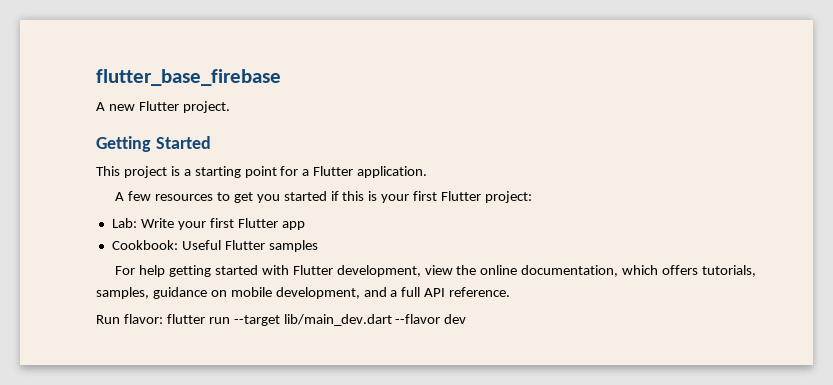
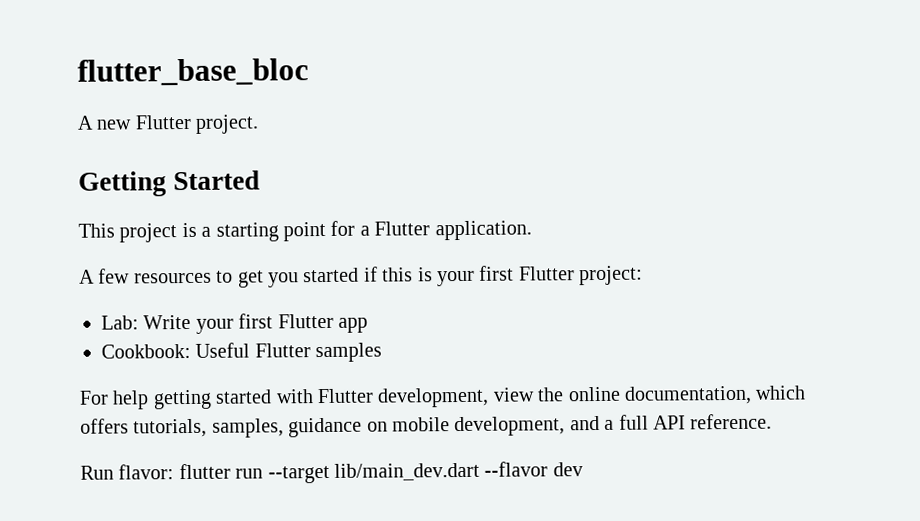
- flutter_base_firebase
+ flutter_base_bloc

